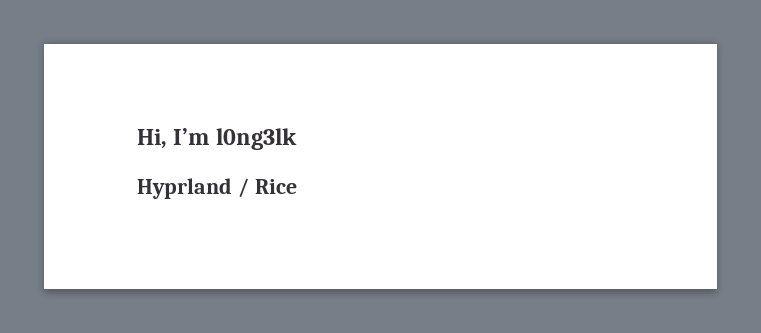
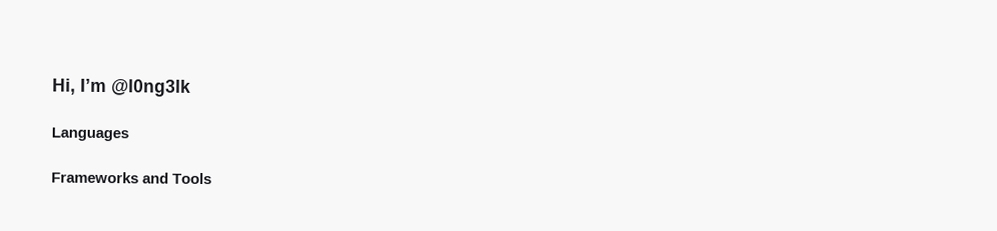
- Hi, I’m l0ng3lk
- Hyprland / Rice
+ Hi, I’m @l0ng3lk
+ Languages
+ Frameworks and Tools

